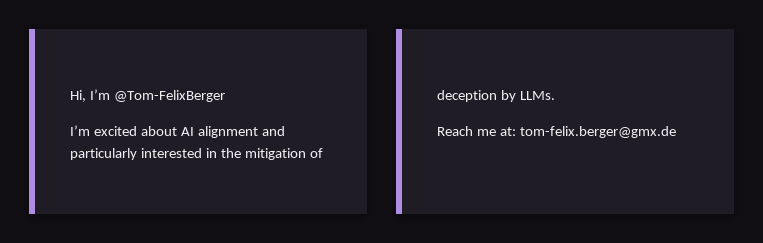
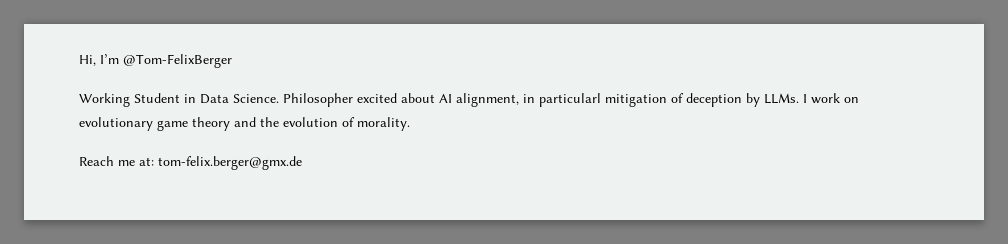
- I’m excited about AI alignment and particularly interested in the mitigation of deception by LLMs.
+ Working Student in Data Science. Philosopher excited about AI alignment, in particularl mitigation of deception by LLMs. I work on evolutionary game theory and the evolution of morality.

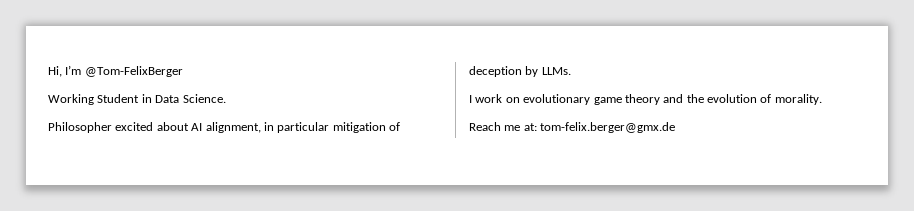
- Working Student in Data Science. Philosopher excited about AI alignment, in particularl mitigation of deception by LLMs. I work on evolutionary game theory and the evolution of morality.
+ Working Student in Data Science.
+ Philosopher excited about AI alignment, in particular mitigation of deception by LLMs.
+ I work on evolutionary game theory and the evolution of morality.

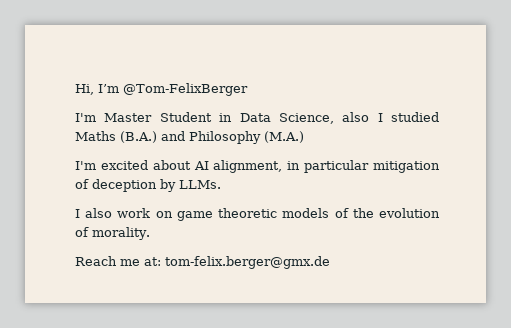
- Working Student in Data Science.
- Philosopher excited about AI alignment, in particular mitigation of deception by LLMs.
+ I'm Master Student in Data Science, also I studied Maths (B.A.) and Philosophy (M.A.)
+ I'm excited about AI alignment, in particular mitigation of deception by LLMs.
- I work on evolutionary game theory and the evolution of morality.
+ I also work on game theoretic models of the evolution of morality.

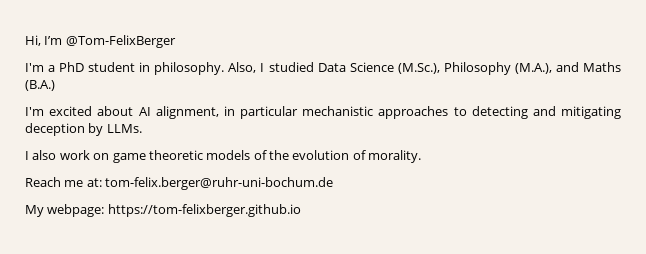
- I'm Master Student in Data Science, also I studied Maths (B.A.) and Philosophy (M.A.)
+ I'm a PhD student in philosophy. Also, I studied Data Science (M.Sc.), Philosophy (M.A.), and Maths (B.A.)
- I'm excited about AI alignment, in particular mitigation of deception by LLMs.
+ I'm excited about AI alignment, in particular mechanistic approaches to detecting and mitigating deception by LLMs.
- Reach me at: tom-felix.berger@gmx.de
+ Reach me at: tom-felix.berger@ruhr-uni-bochum.de
+ My webpage: https://tom-felixberger.github.io

